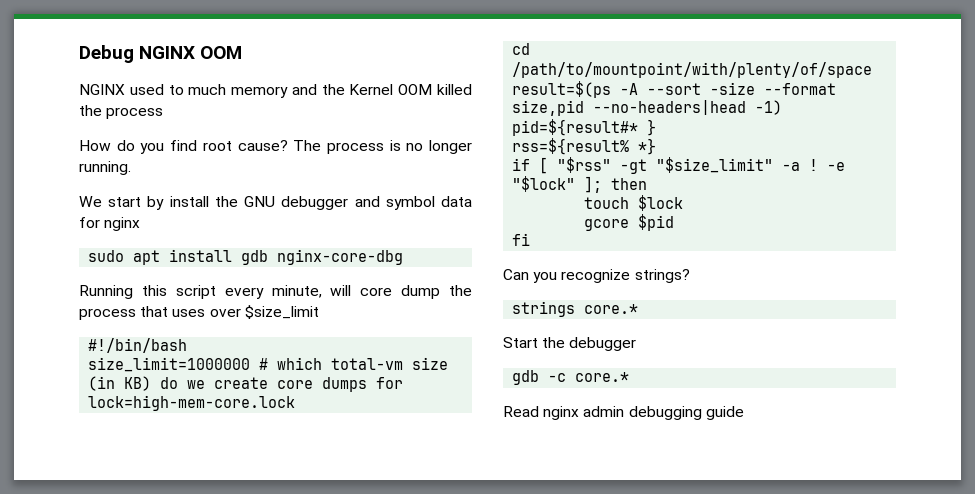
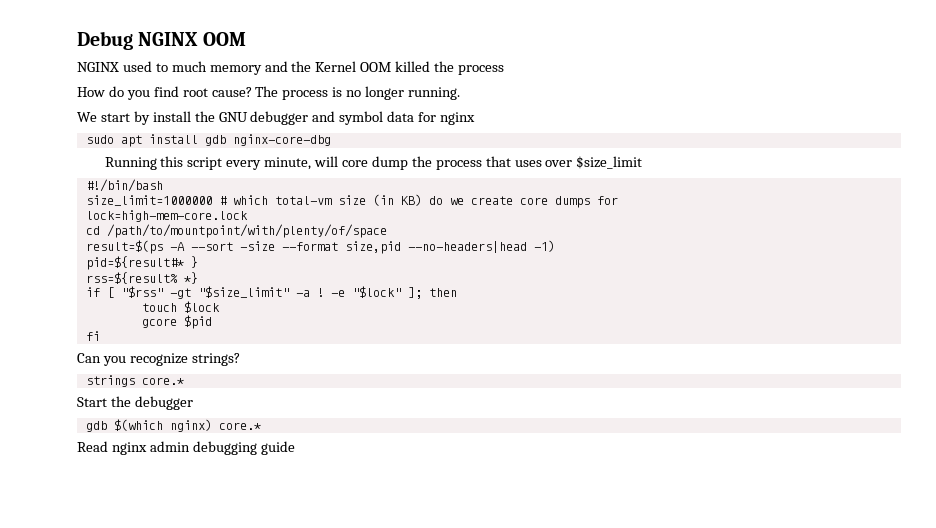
- gdb -c core.*
+ gdb $(which nginx) core.*

